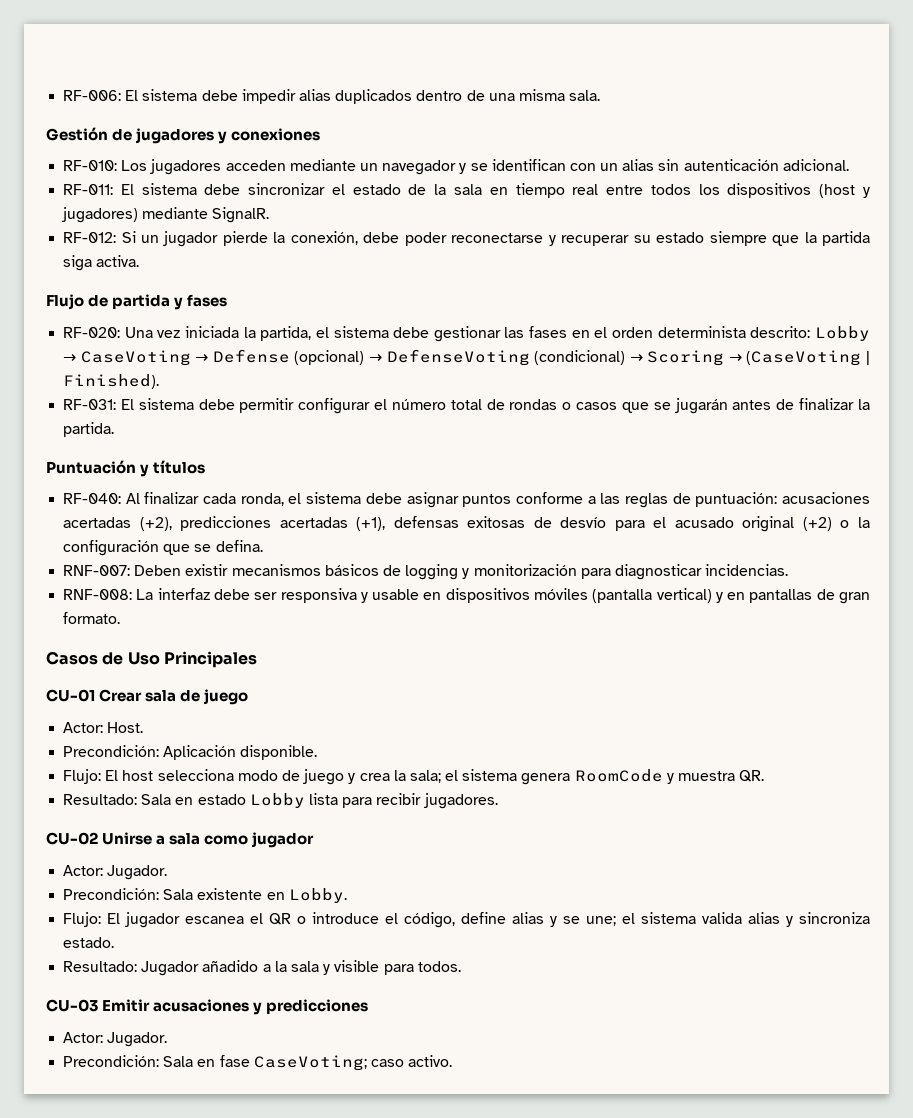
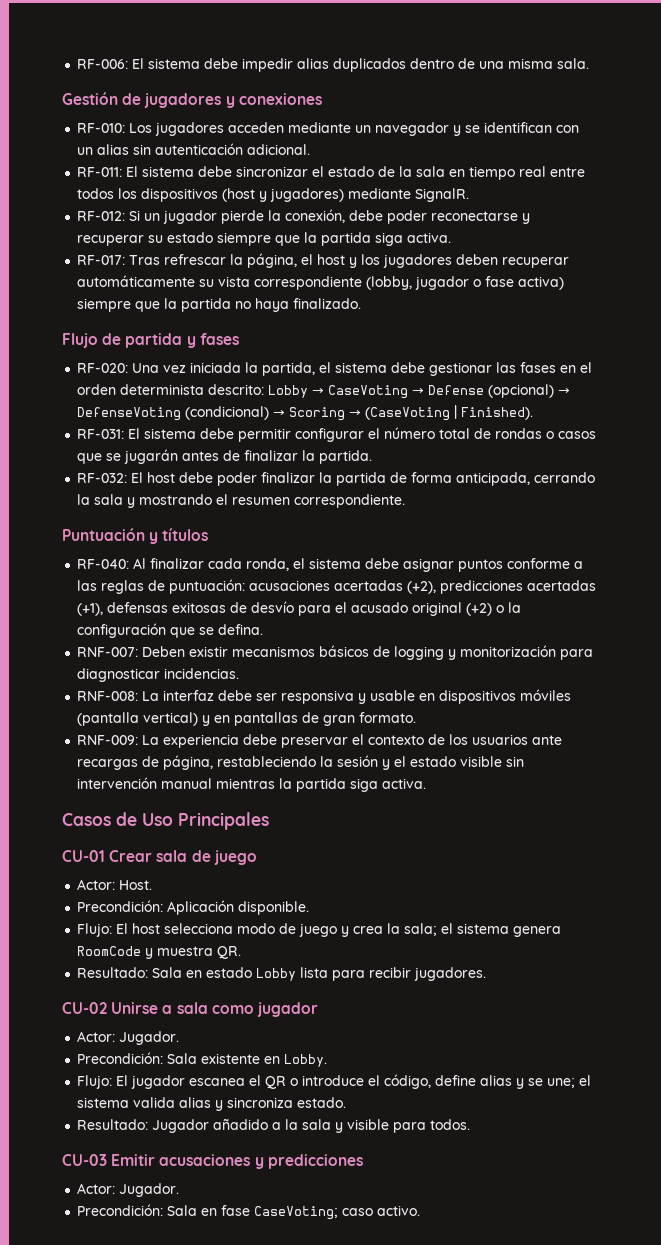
+ RF-017: Tras refrescar la página, el host y los jugadores deben recuperar automáticamente su vista correspondiente (lobby, jugador o fase activa) siempre que la partida no haya finalizado.
+ RF-032: El host debe poder finalizar la partida de forma anticipada, cerrando la sala y mostrando el resumen correspondiente.
+ RNF-009: La experiencia debe preservar el contexto de los usuarios ante recargas de página, restableciendo la sesión y el estado visible sin intervención manual mientras la partida siga activa.

